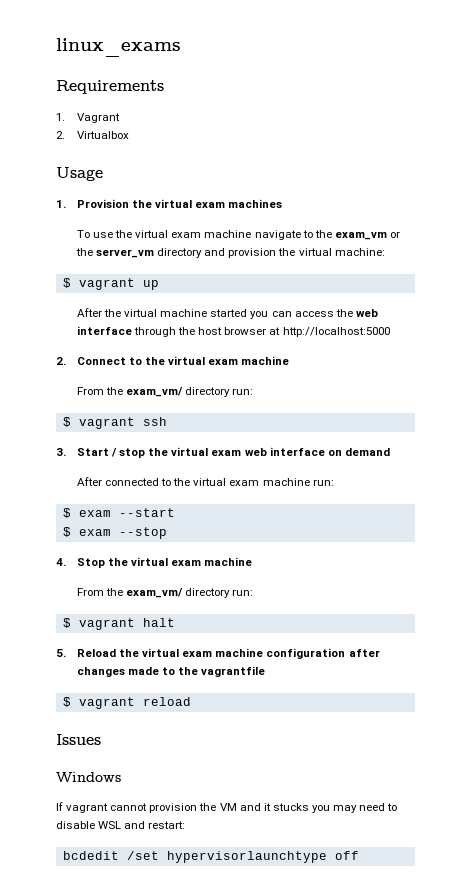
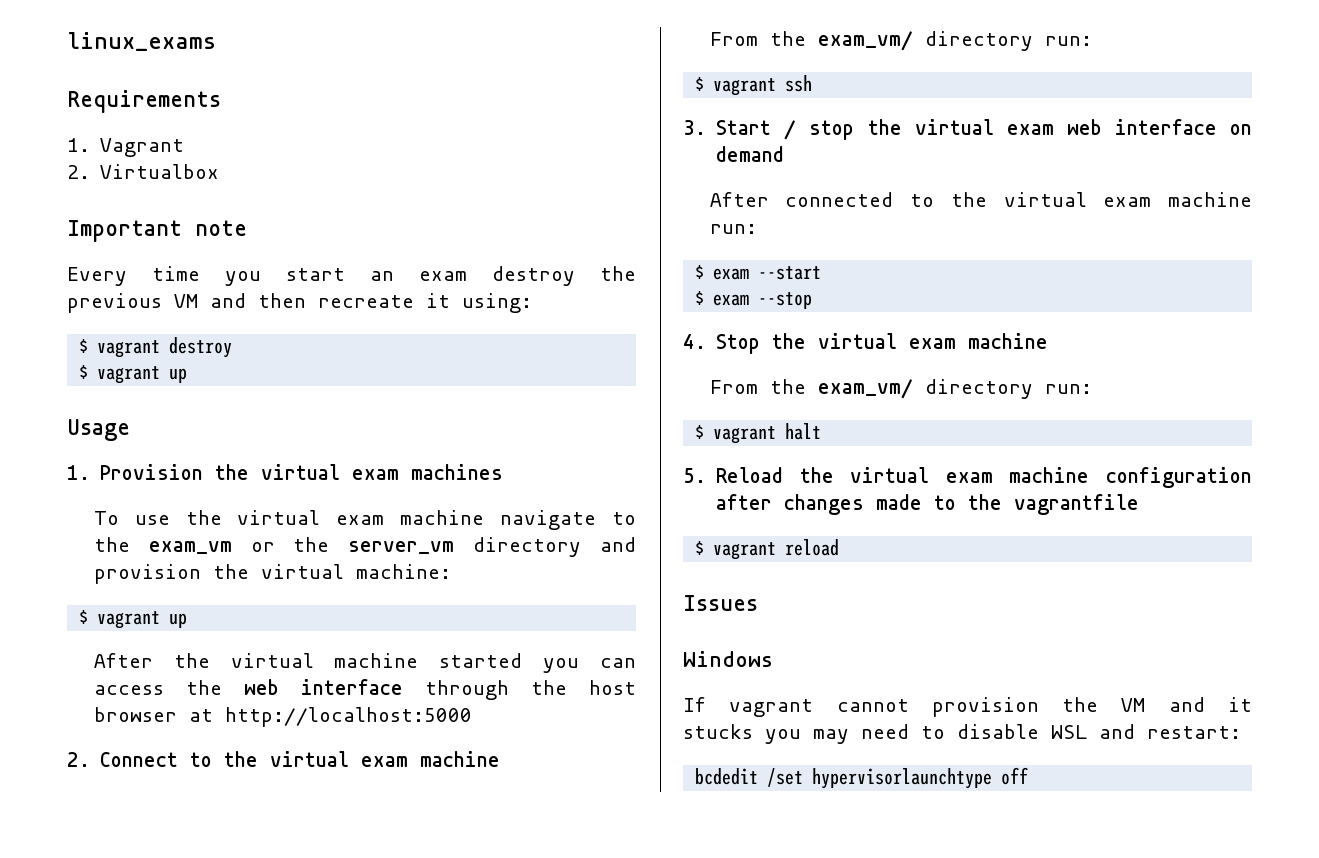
+ Important note
+ Every time you start an exam destroy the previous VM and then recreate it using:
+ $ vagrant destroy
+ $ vagrant up

